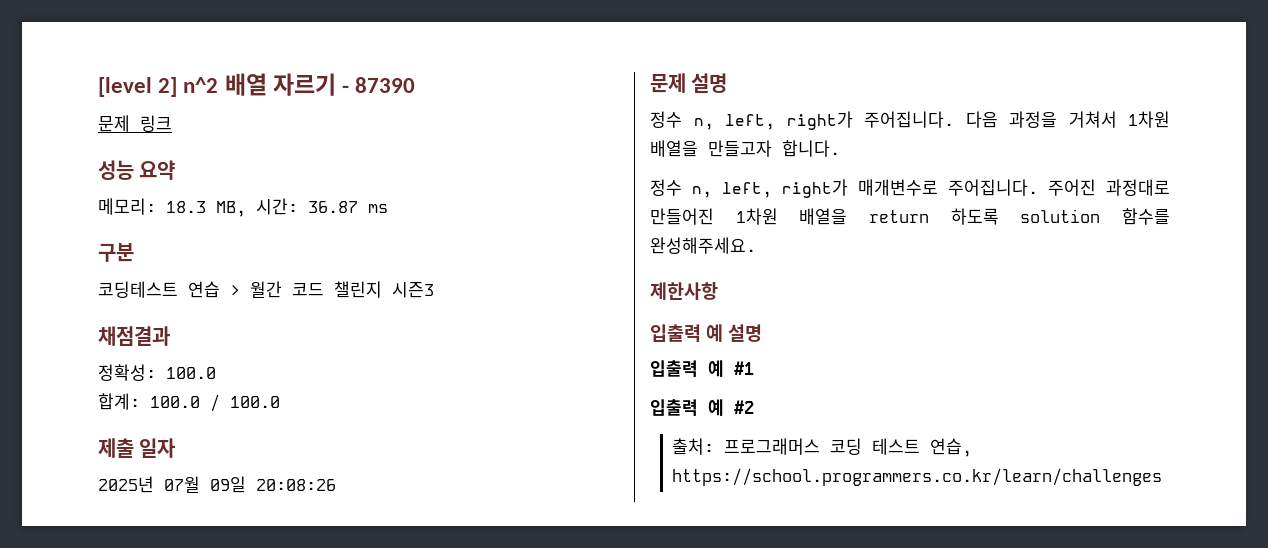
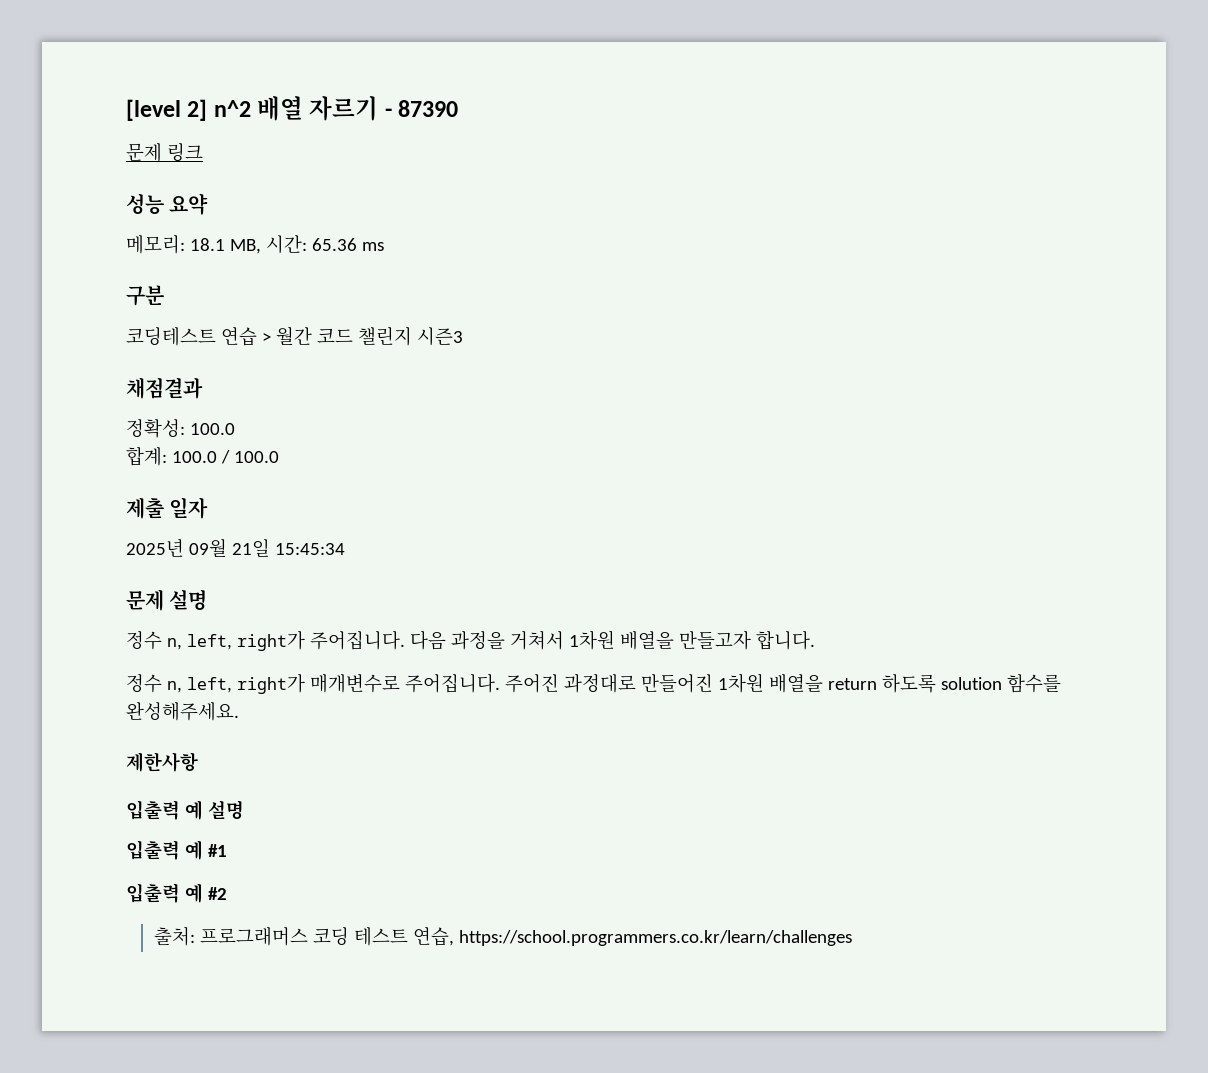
- 메모리: 18.3 MB, 시간: 36.87 ms
+ 메모리: 18.1 MB, 시간: 65.36 ms
- 2025년 07월 09일 20:08:26
+ 2025년 09월 21일 15:45:34

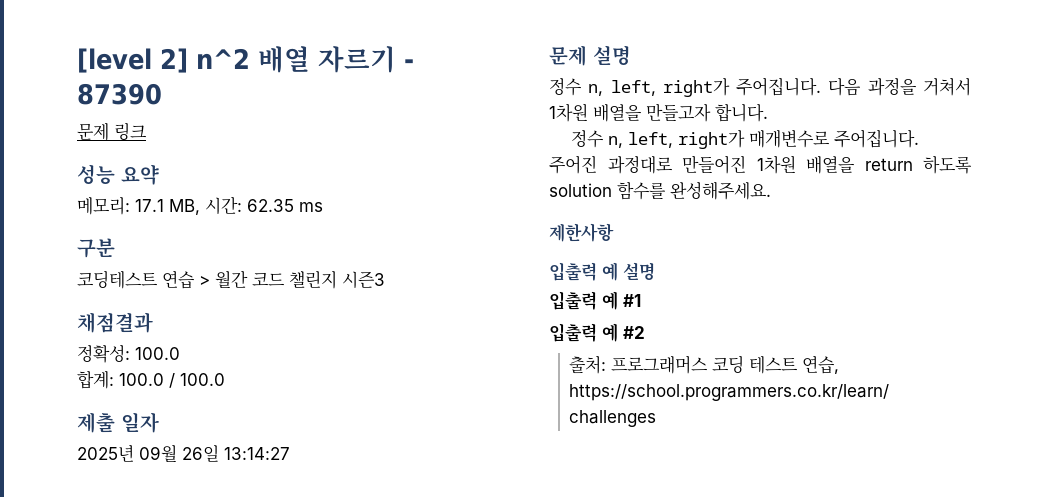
- 메모리: 18.1 MB, 시간: 65.36 ms
+ 메모리: 17.1 MB, 시간: 62.35 ms
- 2025년 09월 21일 15:45:34
+ 2025년 09월 26일 13:14:27

